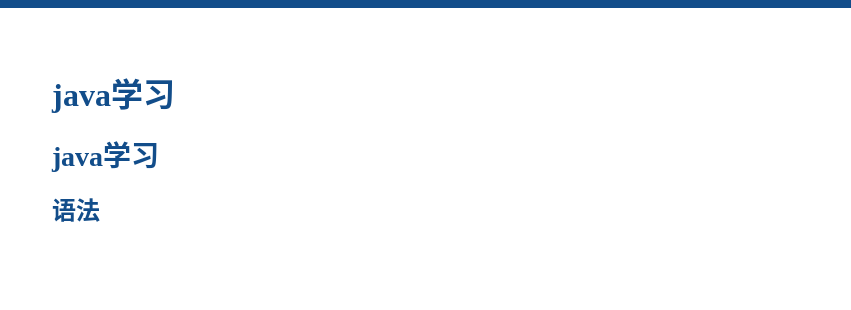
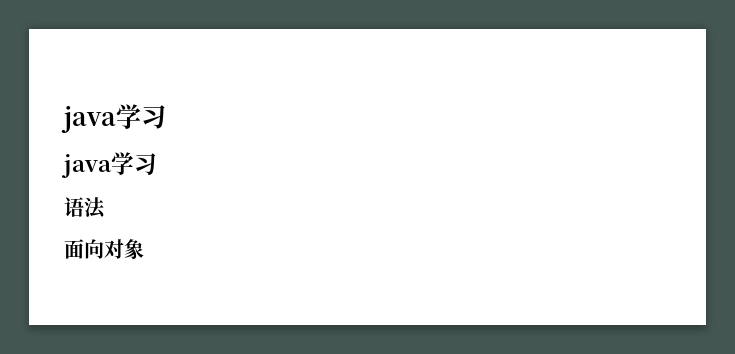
+ 面向对象

